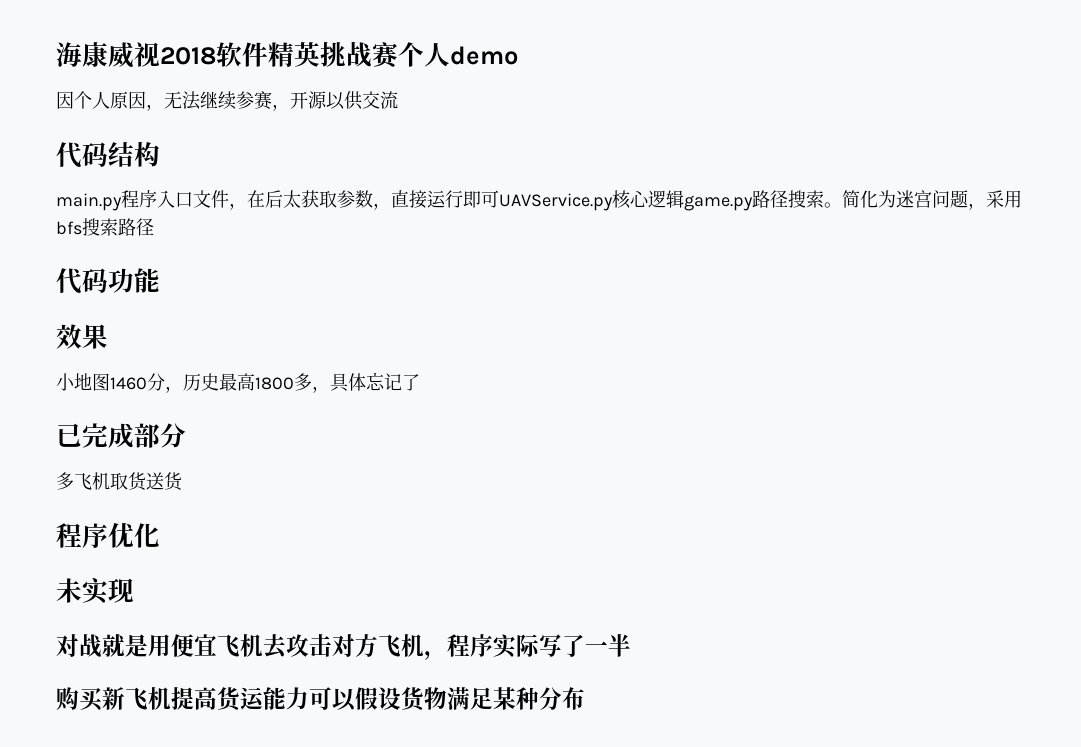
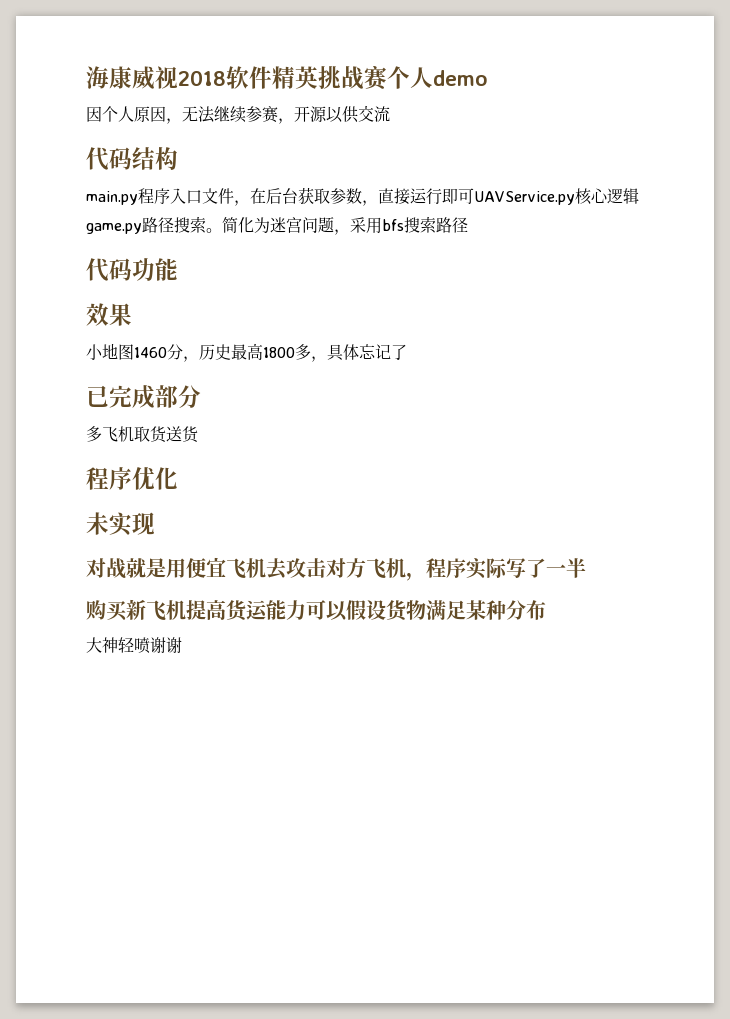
- main.py程序入口文件，在后太获取参数，直接运行即可UAVService.py核心逻辑game.py路径搜索。
+ main.py程序入口文件，在后台获取参数，直接运行即可UAVService.py核心逻辑game.py路径搜索。
+ 大神轻喷谢谢

